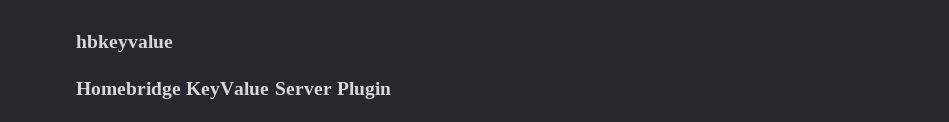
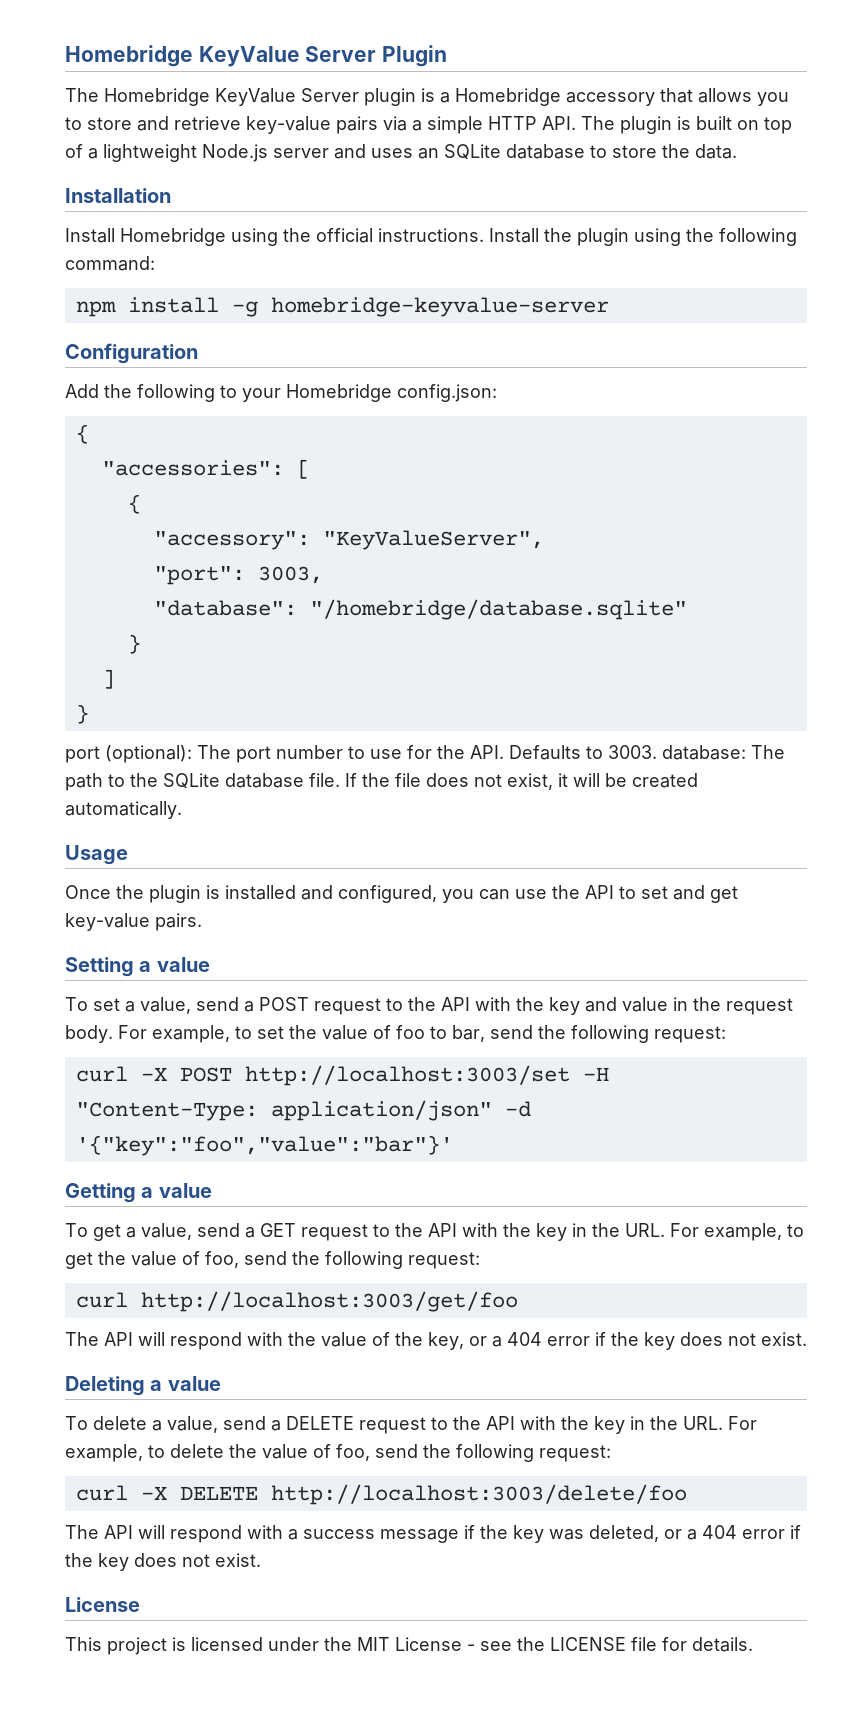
- hbkeyvalue
+ The Homebridge KeyValue Server plugin is a Homebridge accessory that allows you to store and retrieve key-value pairs via a simple HTTP API. The plugin is built on top of a lightweight Node.js server and uses an SQLite database to store the data.
+ Installation
+ Install Homebridge using the official instructions. Install the plugin using the following command:
+ npm install -g homebridge-keyvalue-server
+ Configuration
+ Add the following to your Homebridge config.json:
+ {
+ "accessories": [
+ {
+ "accessory": "KeyValueServer",
+ "port": 3003,
+ "database": "/homebridge/database.sqlite"
+ }
+ ]
+ }
+ port (optional): The port number to use for the API. Defaults to 3003. database: The path to the SQLite database file. If the file does not exist, it will be created automatically.
+ Usage
+ Once the plugin is installed and configured, you can use the API to set and get key-value pairs.
+ Setting a value
+ To set a value, send a POST request to the API with the key and value in the request body. For example, to set the value of foo to bar, send the following request:
+ curl -X POST http://localhost:3003/set -H "Content-Type: application/json" -d '{"key":"foo","value":"bar"}'
+ Getting a value
+ To get a value, send a GET request to the API with the key in the URL. For example, to get the value of foo, send the following request:
+ curl http://localhost:3003/get/foo
+ The API will respond with the value of the key, or a 404 error if the key does not exist.
+ Deleting a value
+ To delete a value, send a DELETE request to the API with the key in the URL. For example, to delete the value of foo, send the following request:
+ curl -X DELETE http://localhost:3003/delete/foo
+ The API will respond with a success message if the key was deleted, or a 404 error if the key does not exist.
+ License
+ This project is licensed under the MIT License - see the LICENSE file for details.

